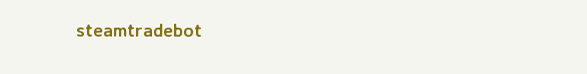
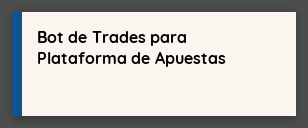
- steamtradebot
+ Bot de Trades para Plataforma de Apuestas

